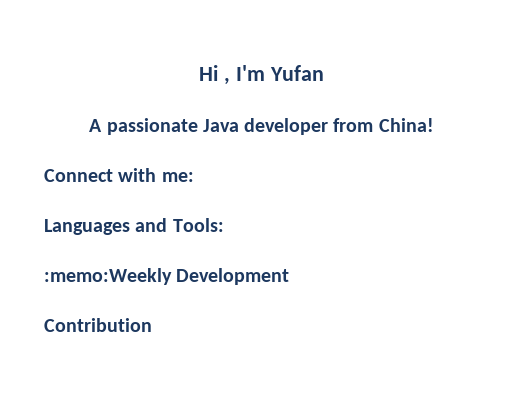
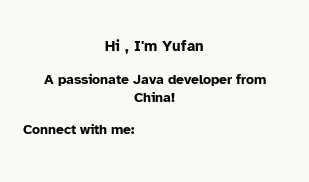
- Languages and Tools:
- :memo:Weekly Development
- Contribution

